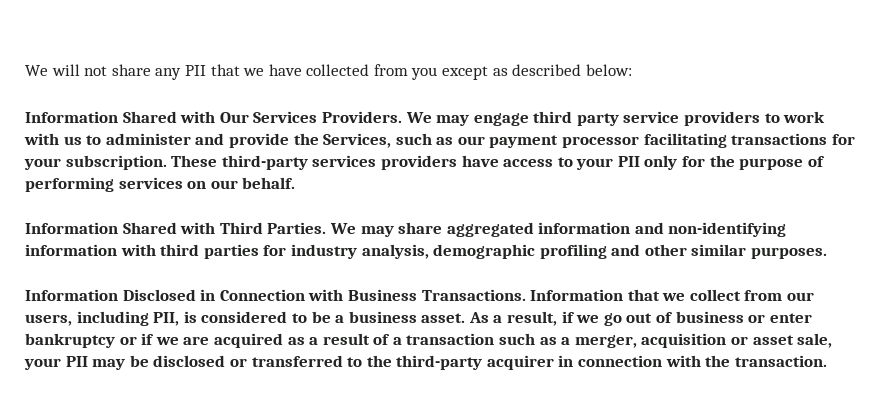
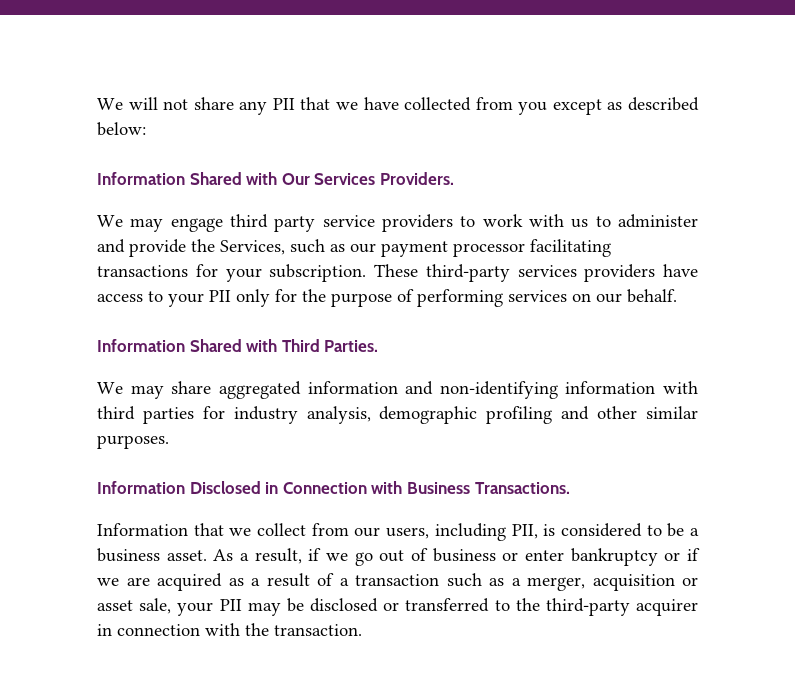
- Information Shared with Our Services Providers. We may engage third party service providers to work with us to administer and provide the Services, such as our payment processor facilitating transactions for your subscription.
+ Information Shared with Our Services Providers.
+ We may engage third party service providers to work with us to administer and provide the Services, such as our payment processor facilitating transactions for your subscription.
- Information Shared with Third Parties. We may share aggregated information and non-identifying information with third parties for industry analysis, demographic profiling and other similar purposes.
+ Information Shared with Third Parties.
+ We may share aggregated information and non-identifying information with third parties for industry analysis, demographic profiling and other similar purposes.
- Information Disclosed in Connection with Business Transactions. Information that we collect from our users, including PII, is considered to be a business asset.
+ Information Disclosed in Connection with Business Transactions.
+ Information that we collect from our users, including PII, is considered to be a business asset.

